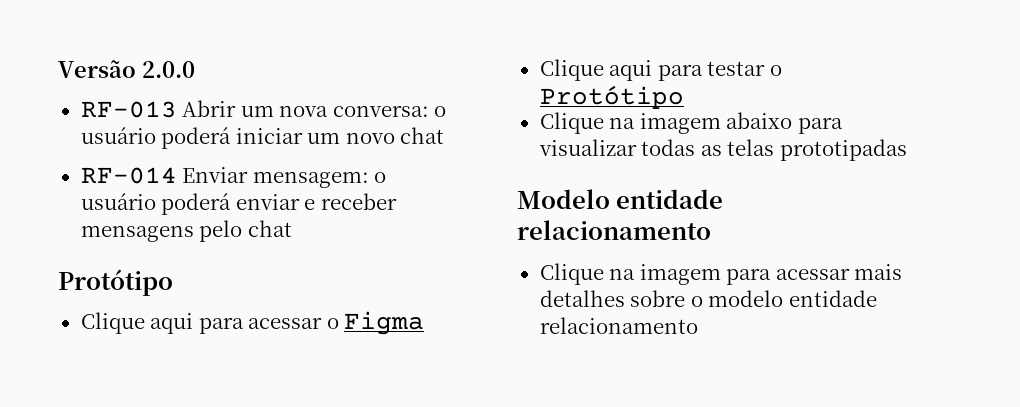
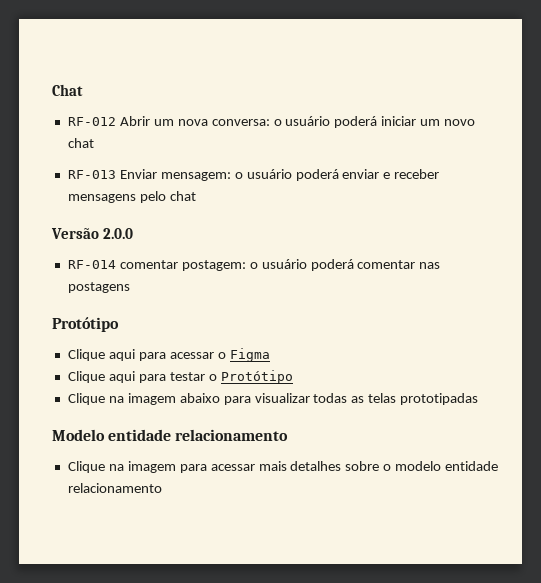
- Versão 2.0.0
- RF-013 Abrir um nova conversa: o usuário poderá iniciar um novo chat
+ Chat
+ RF-012 Abrir um nova conversa: o usuário poderá iniciar um novo chat
- RF-014 Enviar mensagem: o usuário poderá enviar e receber mensagens pelo chat
+ RF-013 Enviar mensagem: o usuário poderá enviar e receber mensagens pelo chat
+ Versão 2.0.0
+ RF-014 comentar postagem: o usuário poderá comentar nas postagens

